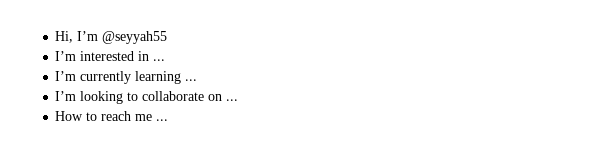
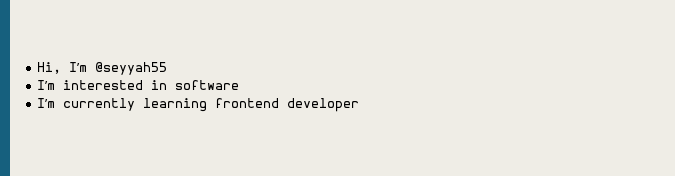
- I’m interested in ...
+ I’m interested in software
- I’m currently learning ...
- I’m looking to collaborate on ...
- How to reach me ...
+ I’m currently learning frontend developer

